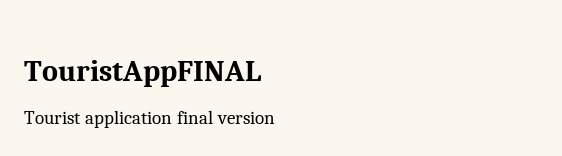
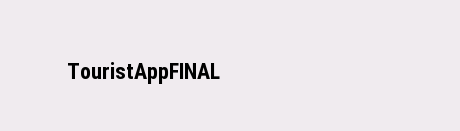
- Tourist application final version

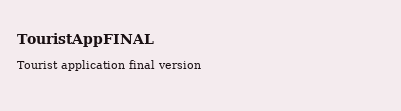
+ Tourist application final version

